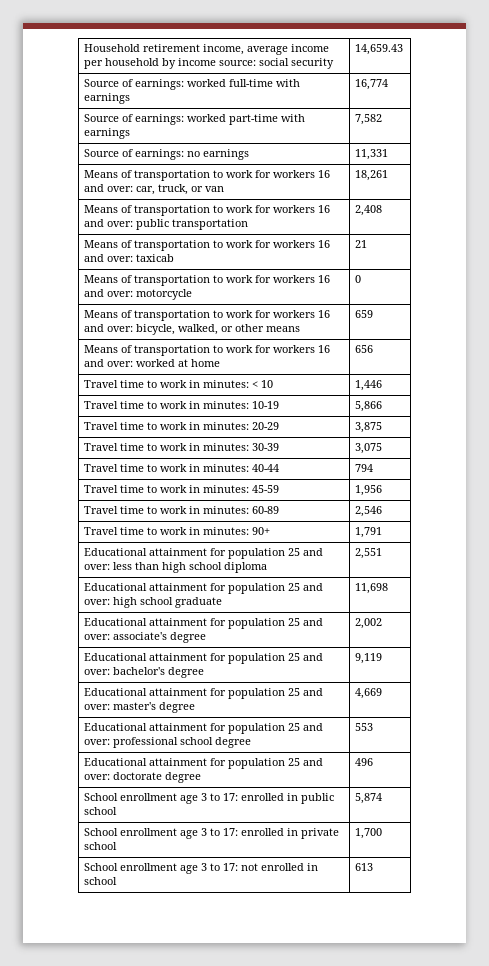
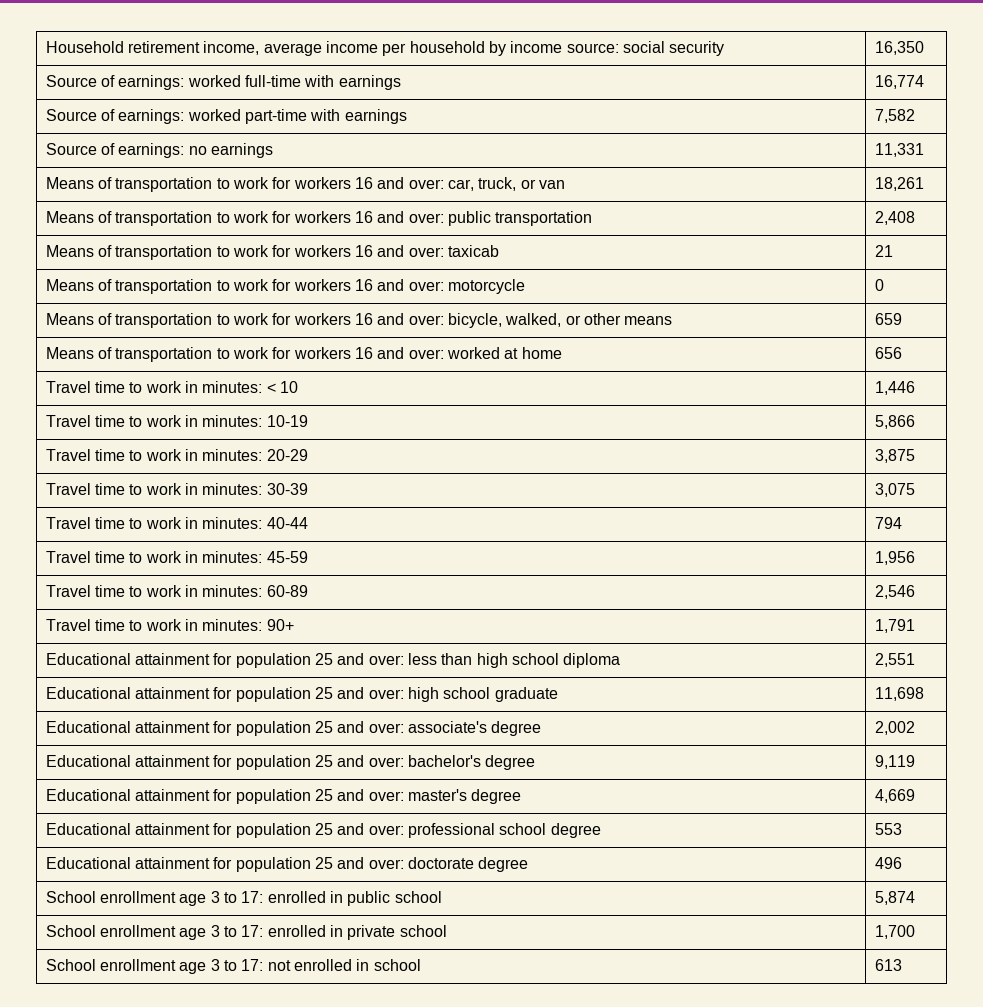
- Household retirement income, average income per household by income source: social security | 14,659.43
+ Household retirement income, average income per household by income source: social security | 16,350

